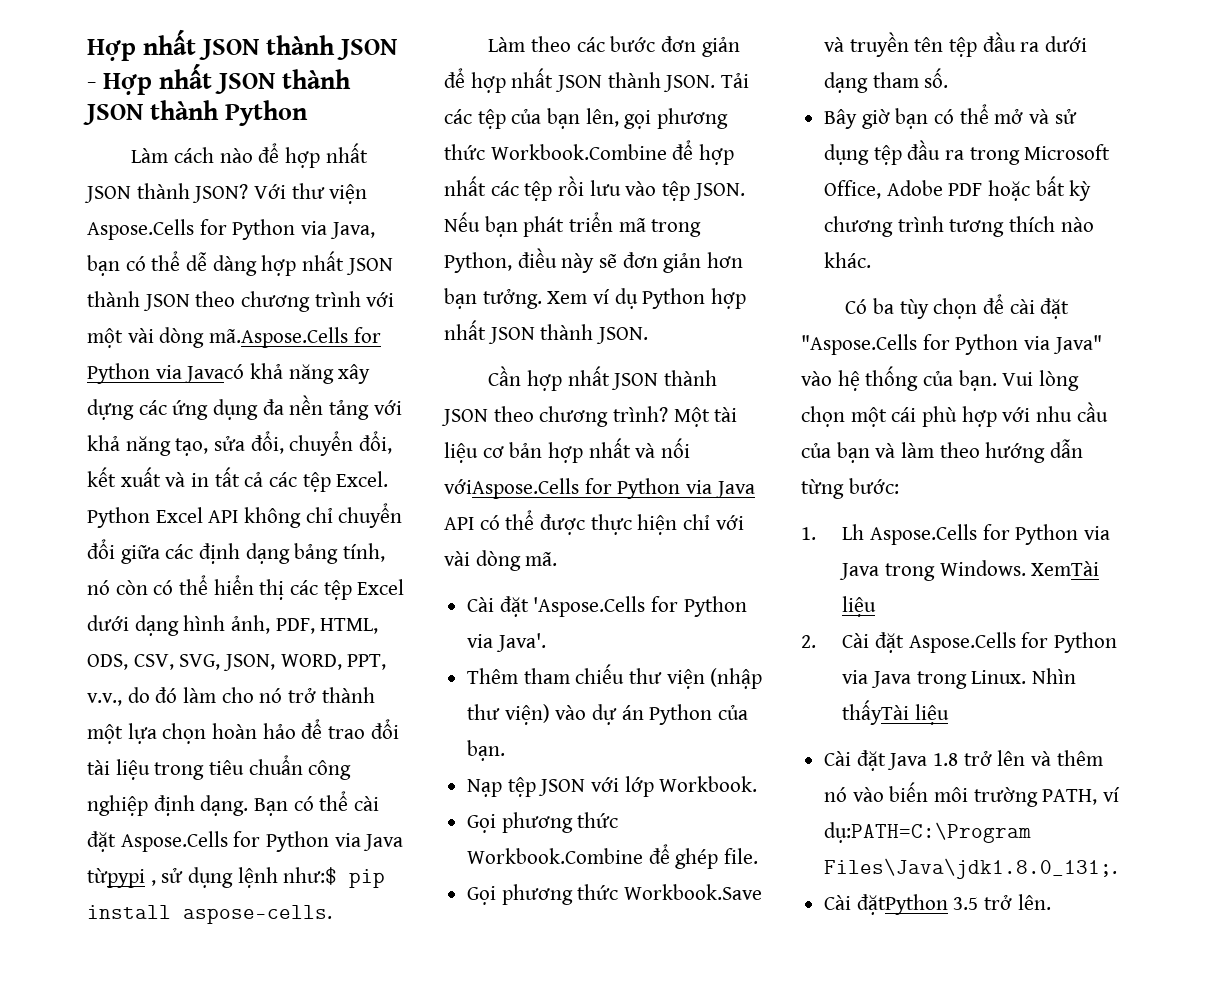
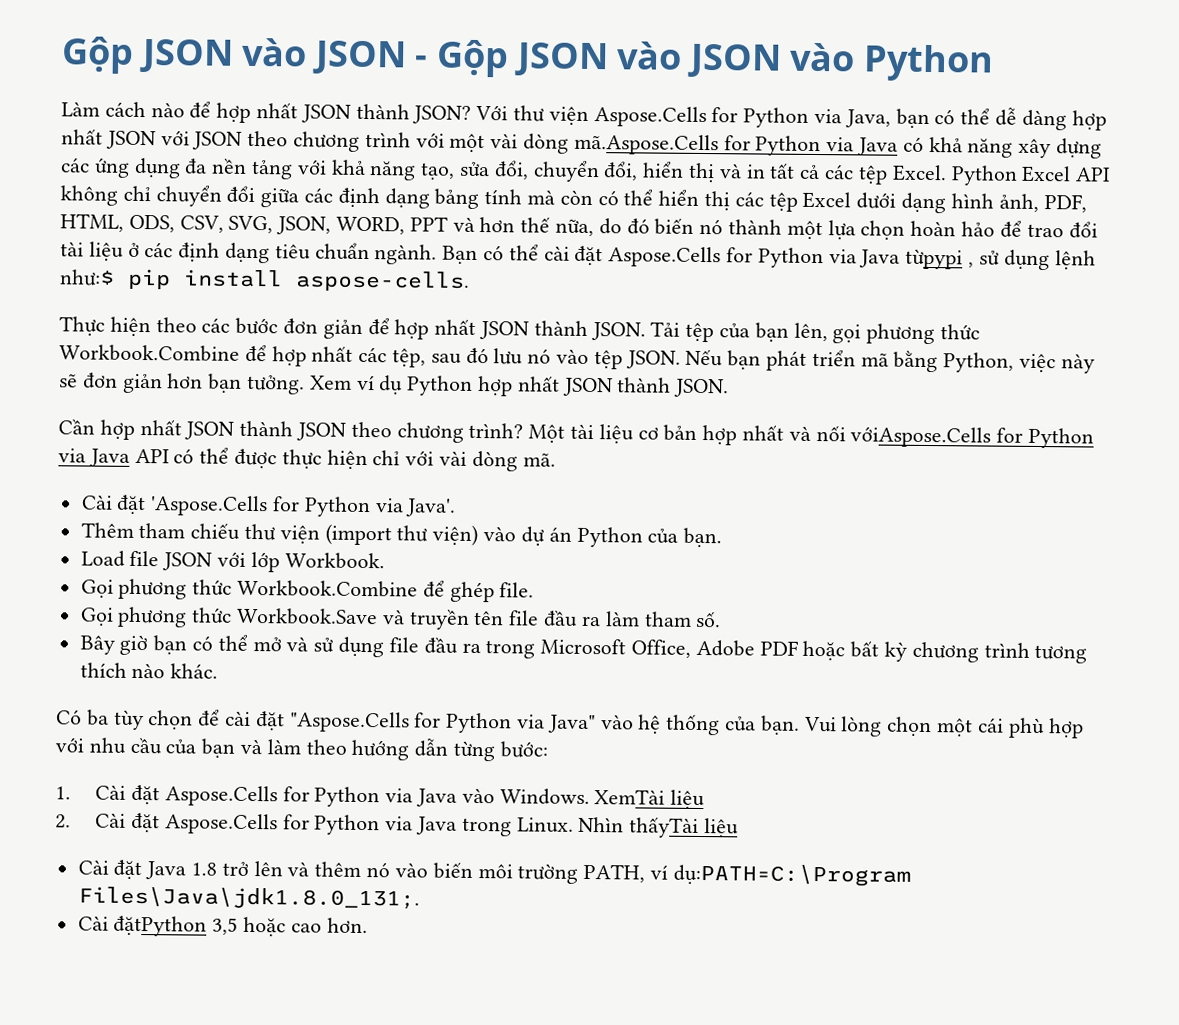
- Hợp nhất JSON thành JSON - Hợp nhất JSON thành JSON thành Python
+ Gộp JSON vào JSON - Gộp JSON vào JSON vào Python
- Với thư viện Aspose.Cells for Python via Java, bạn có thể dễ dàng hợp nhất JSON thành JSON theo chương trình với một vài dòng mã.Aspose.Cells for Python via Javacó khả năng xây dựng các ứng dụng đa nền tảng với khả năng tạo, sửa đổi, chuyển đổi, kết xuất và in tất cả các tệp Excel.
+ Với thư viện Aspose.Cells for Python via Java, bạn có thể dễ dàng hợp nhất JSON với JSON theo chương trình với một vài dòng mã.Aspose.Cells for Python via Java có khả năng xây dựng các ứng dụng đa nền tảng với khả năng tạo, sửa đổi, chuyển đổi, hiển thị và in tất cả các tệp Excel.
- Python Excel API không chỉ chuyển đổi giữa các định dạng bảng tính, nó còn có thể hiển thị các tệp Excel dưới dạng hình ảnh, PDF, HTML, ODS, CSV, SVG, JSON, WORD, PPT, v.v., do đó làm cho nó trở thành một lựa chọn hoàn hảo để trao đổi tài liệu trong tiêu chuẩn công nghiệp định dạng.
+ Python Excel API không chỉ chuyển đổi giữa các định dạng bảng tính mà còn có thể hiển thị các tệp Excel dưới dạng hình ảnh, PDF, HTML, ODS, CSV, SVG, JSON, WORD, PPT và hơn thế nữa, do đó biến nó thành một lựa chọn hoàn hảo để trao đổi tài liệu ở các định dạng tiêu chuẩn ngành.
- Làm theo các bước đơn giản để hợp nhất JSON thành JSON.
+ Thực hiện theo các bước đơn giản để hợp nhất JSON thành JSON.
- Tải các tệp của bạn lên, gọi phương thức Workbook.Combine để hợp nhất các tệp rồi lưu vào tệp JSON.
+ Tải tệp của bạn lên, gọi phương thức Workbook.Combine để hợp nhất các tệp, sau đó lưu nó vào tệp JSON.
- Nếu bạn phát triển mã trong Python, điều này sẽ đơn giản hơn bạn tưởng.
+ Nếu bạn phát triển mã bằng Python, việc này sẽ đơn giản hơn bạn tưởng.
- Thêm tham chiếu thư viện (nhập thư viện) vào dự án Python của bạn.
+ Thêm tham chiếu thư viện (import thư viện) vào dự án Python của bạn.
- Nạp tệp JSON với lớp Workbook.
+ Load file JSON với lớp Workbook.
- Gọi phương thức Workbook.Save và truyền tên tệp đầu ra dưới dạng tham số.
+ Gọi phương thức Workbook.Save và truyền tên file đầu ra làm tham số.
- Bây giờ bạn có thể mở và sử dụng tệp đầu ra trong Microsoft Office, Adobe PDF hoặc bất kỳ chương trình tương thích nào khác.
+ Bây giờ bạn có thể mở và sử dụng file đầu ra trong Microsoft Office, Adobe PDF hoặc bất kỳ chương trình tương thích nào khác.
- 1. Lh Aspose.Cells for Python via Java trong Windows.
+ 1. Cài đặt Aspose.Cells for Python via Java vào Windows.
- Cài đặtPython 3.5 trở lên.
+ Cài đặtPython 3,5 hoặc cao hơn.

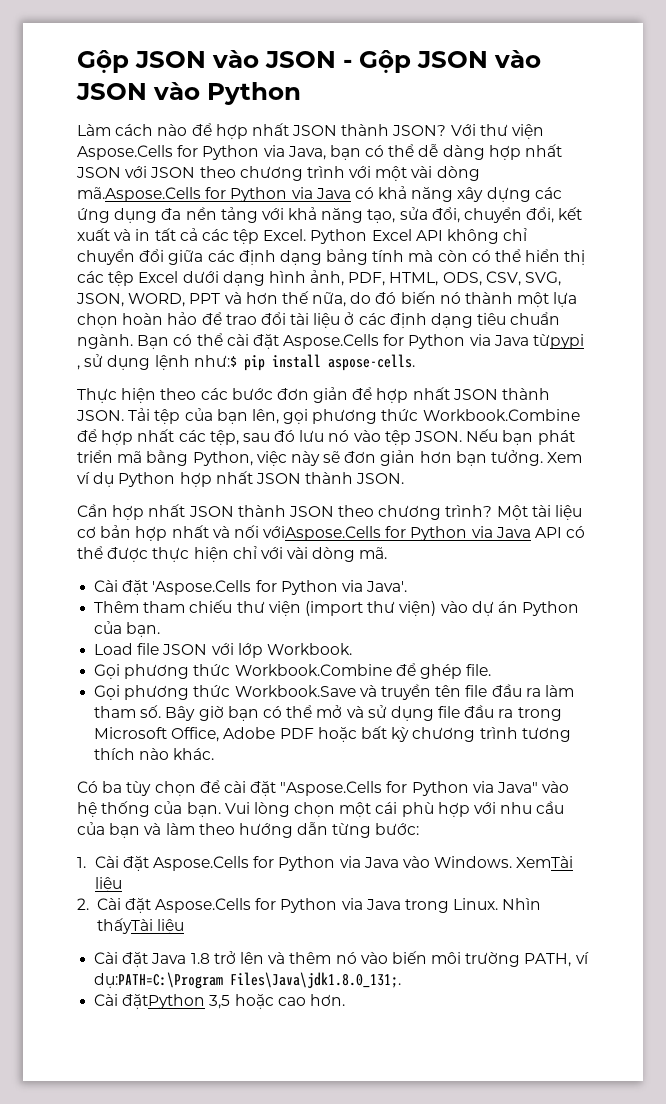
- Với thư viện Aspose.Cells for Python via Java, bạn có thể dễ dàng hợp nhất JSON với JSON theo chương trình với một vài dòng mã.Aspose.Cells for Python via Java có khả năng xây dựng các ứng dụng đa nền tảng với khả năng tạo, sửa đổi, chuyển đổi, hiển thị và in tất cả các tệp Excel.
+ Với thư viện Aspose.Cells for Python via Java, bạn có thể dễ dàng hợp nhất JSON với JSON theo chương trình với một vài dòng mã.Aspose.Cells for Python via Java có khả năng xây dựng các ứng dụng đa nền tảng với khả năng tạo, sửa đổi, chuyển đổi, kết xuất và in tất cả các tệp Excel.
- Gọi phương thức Workbook.Save và truyền tên file đầu ra làm tham số.
- Bây giờ bạn có thể mở và sử dụng file đầu ra trong Microsoft Office, Adobe PDF hoặc bất kỳ chương trình tương thích nào khác.
+ Gọi phương thức Workbook.Save và truyền tên file đầu ra làm tham số. Bây giờ bạn có thể mở và sử dụng file đầu ra trong Microsoft Office, Adobe PDF hoặc bất kỳ chương trình tương thích nào khác.

